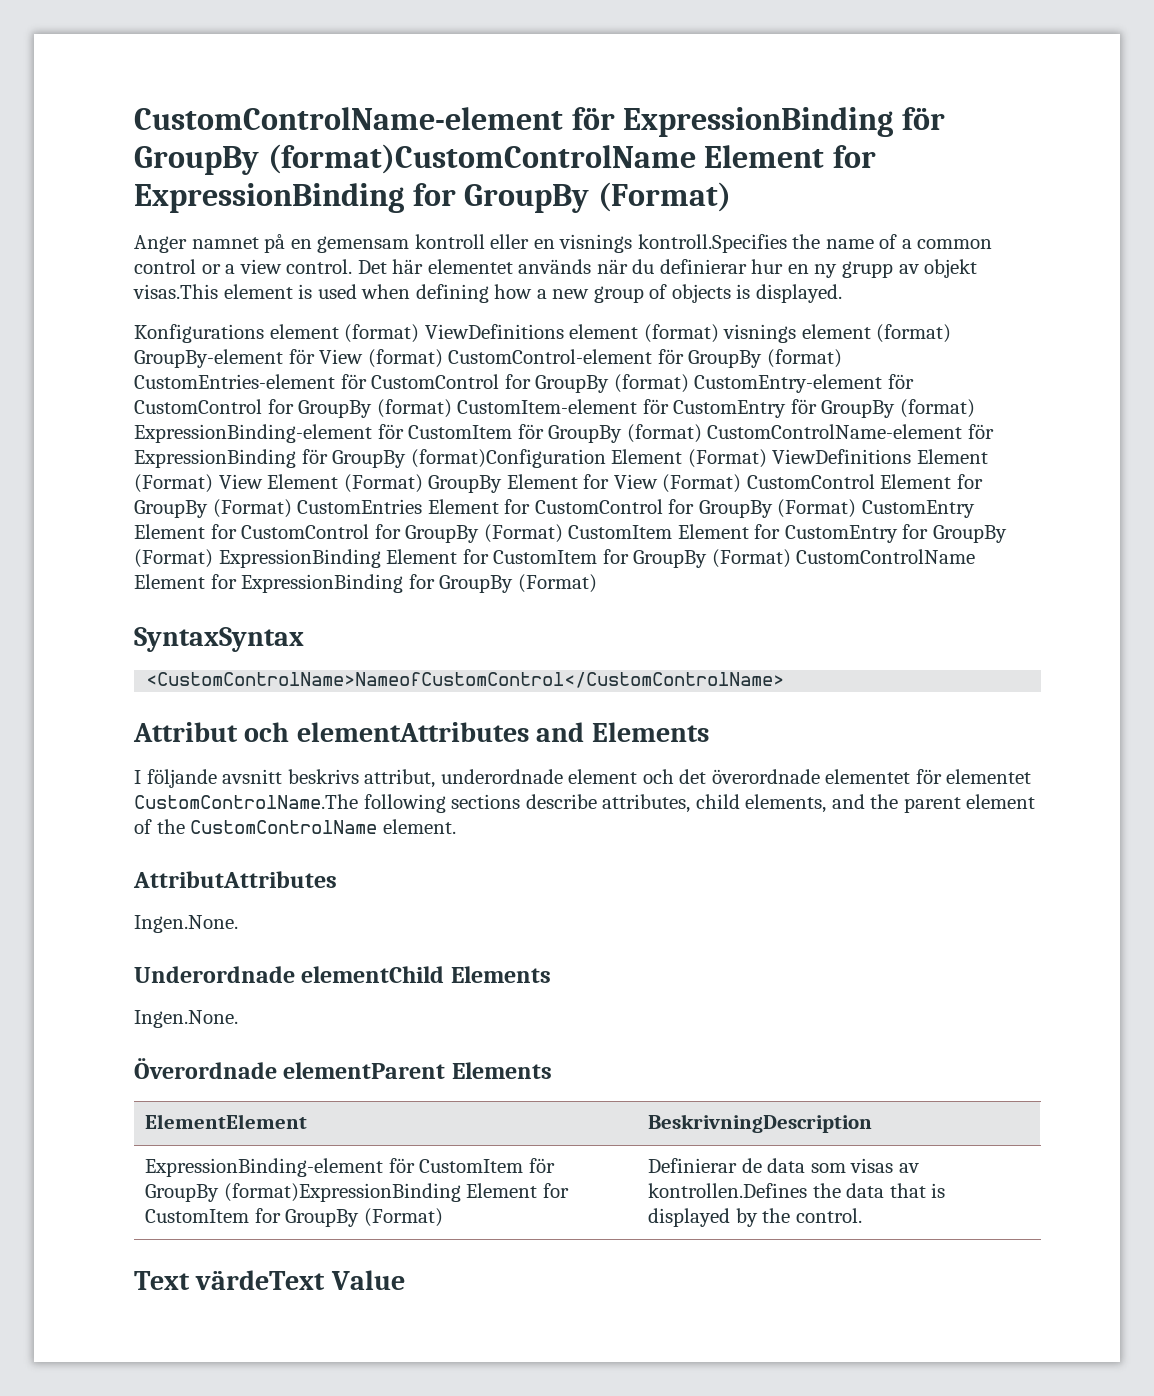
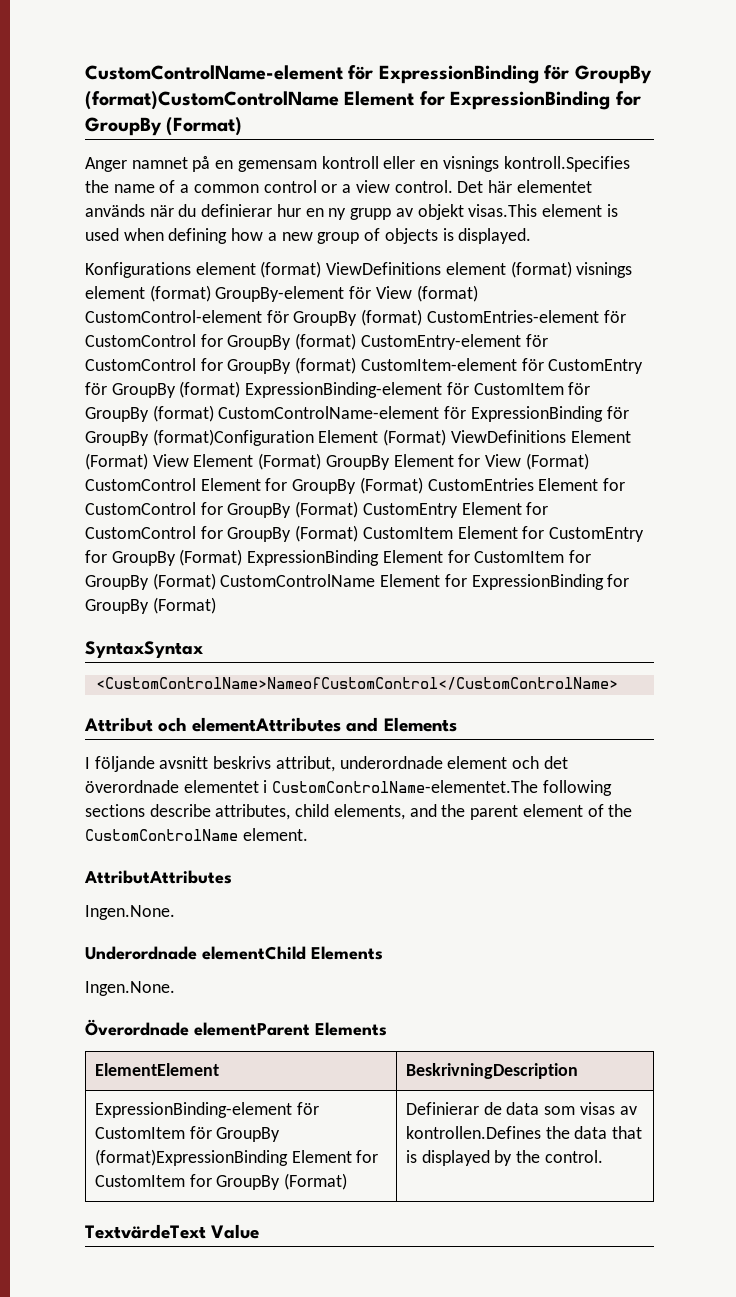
- I följande avsnitt beskrivs attribut, underordnade element och det överordnade elementet för elementet CustomControlName.The following sections describe attributes, child elements, and the parent element of the CustomControlName element.
+ I följande avsnitt beskrivs attribut, underordnade element och det överordnade elementet i CustomControlName-elementet.The following sections describe attributes, child elements, and the parent element of the CustomControlName element.
- Text värdeText Value
+ TextvärdeText Value

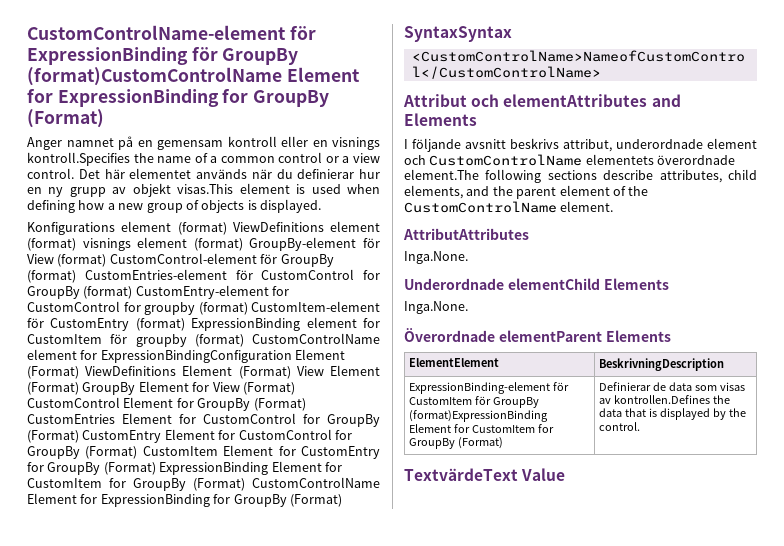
- Konfigurations element (format) ViewDefinitions element (format) visnings element (format) GroupBy-element för View (format) CustomControl-element för GroupBy (format) CustomEntries-element för CustomControl for GroupBy (format) CustomEntry-element för CustomControl for GroupBy (format) CustomItem-element för CustomEntry för GroupBy (format) ExpressionBinding-element för CustomItem för GroupBy (format) CustomControlName-element för ExpressionBinding för GroupBy (format)Configuration Element (Format) ViewDefinitions Element (Format) View Element (Format) GroupBy Element for View (Format) CustomControl Element for GroupBy (Format) CustomEntries Element for CustomControl for GroupBy (Format) CustomEntry Element for CustomControl for GroupBy (Format) CustomItem Element for CustomEntry for GroupBy (Format) ExpressionBinding Element for CustomItem for GroupBy (Format) CustomControlName Element for ExpressionBinding for GroupBy (Format)
+ Konfigurations element (format) ViewDefinitions element (format) visnings element (format) GroupBy-element för View (format) CustomControl-element för GroupBy (format) CustomEntries-element för CustomControl for GroupBy (format) CustomEntry-element for CustomControl for groupby (format) CustomItem-element för CustomEntry (format) ExpressionBinding element for CustomItem för groupby (format) CustomControlName element for ExpressionBindingConfiguration Element (Format) ViewDefinitions Element (Format) View Element (Format) GroupBy Element for View (Format) CustomControl Element for GroupBy (Format) CustomEntries Element for CustomControl for GroupBy (Format) CustomEntry Element for CustomControl for GroupBy (Format) CustomItem Element for CustomEntry for GroupBy (Format) ExpressionBinding Element for CustomItem for GroupBy (Format) CustomControlName Element for ExpressionBinding for GroupBy (Format)
- I följande avsnitt beskrivs attribut, underordnade element och det överordnade elementet i CustomControlName-elementet.The following sections describe attributes, child elements, and the parent element of the CustomControlName element.
+ I följande avsnitt beskrivs attribut, underordnade element och CustomControlName elementets överordnade element.The following sections describe attributes, child elements, and the parent element of the CustomControlName element.
  AttributAttributes
- Ingen.None.
+ Inga.None.
  Underordnade elementChild Elements
- Ingen.None.
+ Inga.None.

